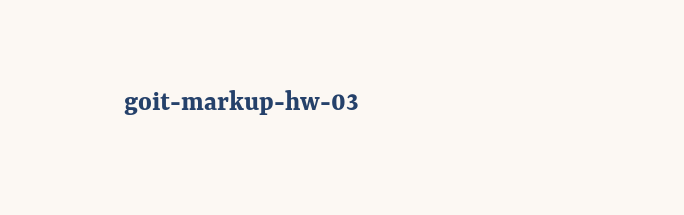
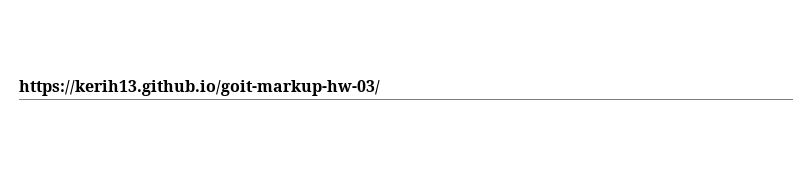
- goit-markup-hw-03
+ https://kerih13.github.io/goit-markup-hw-03/

